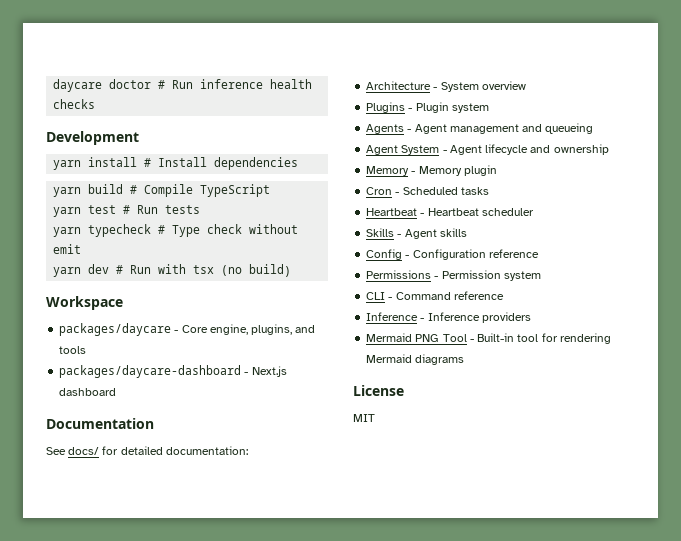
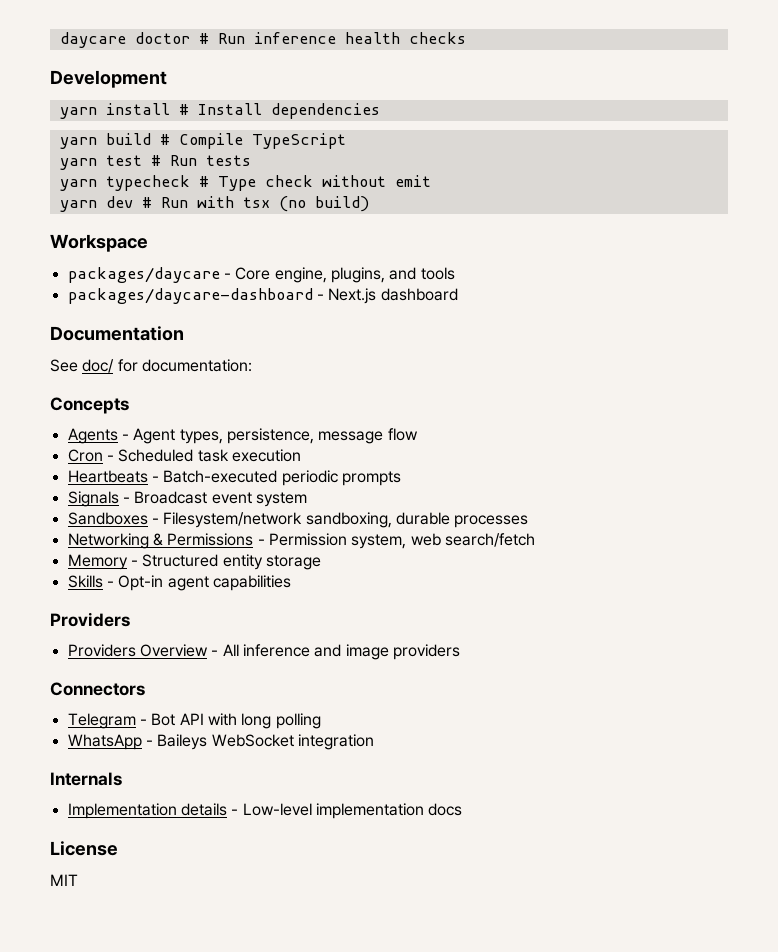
- See docs/ for detailed documentation:
- Architecture - System overview
- Plugins - Plugin system
- Agents - Agent management and queueing
- Agent System - Agent lifecycle and ownership
- Memory - Memory plugin
- Cron - Scheduled tasks
- Heartbeat - Heartbeat scheduler
- Skills - Agent skills
- Config - Configuration reference
- Permissions - Permission system
- CLI - Command reference
- Inference - Inference providers
- Mermaid PNG Tool - Built-in tool for rendering Mermaid diagrams
+ See doc/ for documentation:
+ Concepts
+ Agents - Agent types, persistence, message flow
+ Cron - Scheduled task execution
+ Heartbeats - Batch-executed periodic prompts
+ Signals - Broadcast event system
+ Sandboxes - Filesystem/network sandboxing, durable processes
+ Networking & Permissions - Permission system, web search/fetch
+ Memory - Structured entity storage
+ Skills - Opt-in agent capabilities
+ Providers
+ Providers Overview - All inference and image providers
+ Connectors
+ Telegram - Bot API with long polling
+ WhatsApp - Baileys WebSocket integration
+ Internals
+ Implementation details - Low-level implementation docs

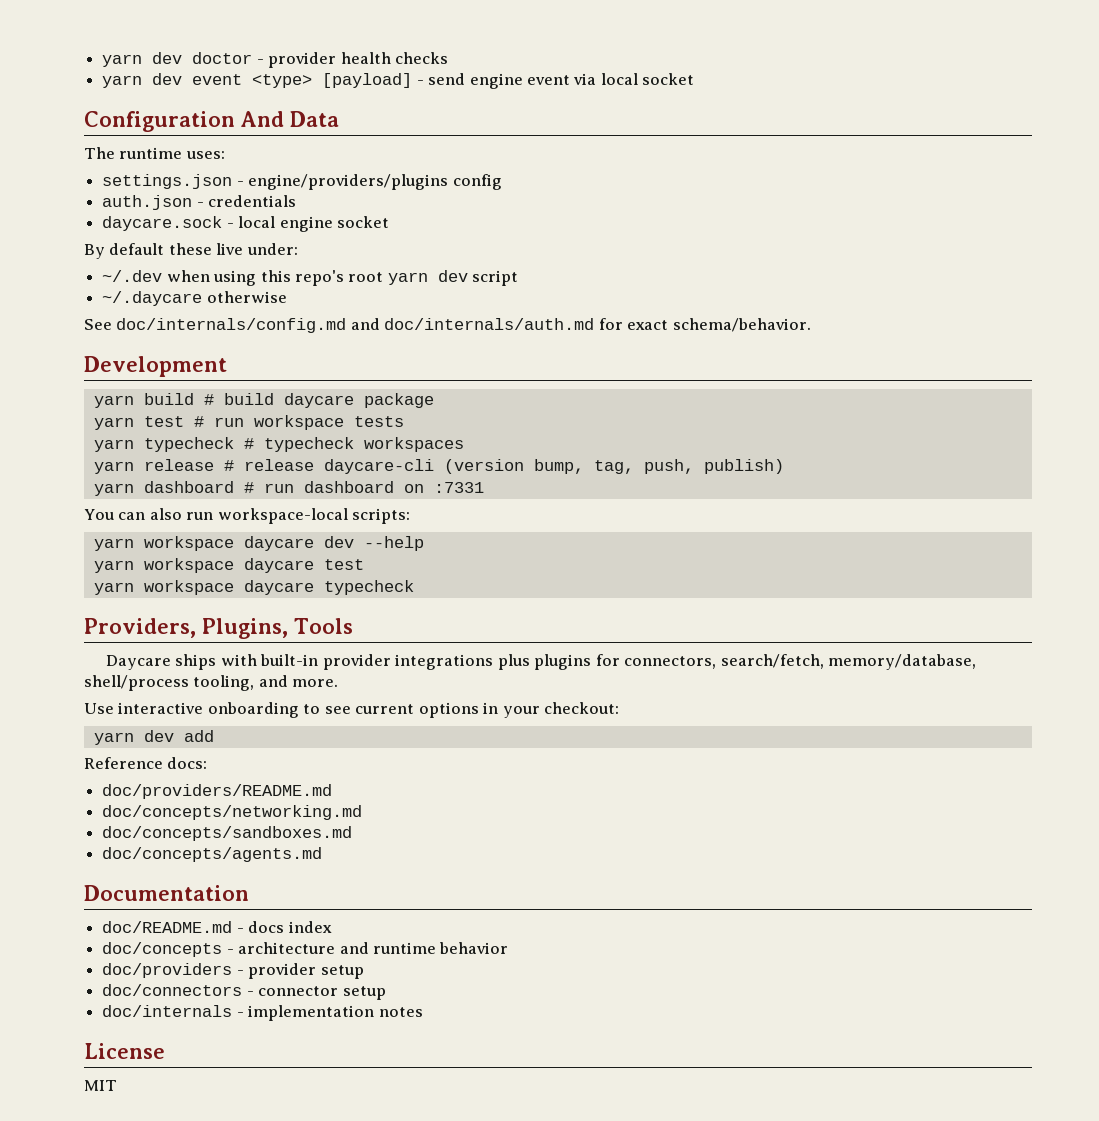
- daycare doctor # Run inference health checks
+ yarn dev doctor - provider health checks
+ yarn dev event <type> [payload] - send engine event via local socket
+ Configuration And Data
+ The runtime uses:
+ settings.json - engine/providers/plugins config
+ auth.json - credentials
+ daycare.sock - local engine socket
+ By default these live under:
+ ~/.dev when using this repo's root yarn dev script
+ ~/.daycare otherwise
+ See doc/internals/config.md and doc/internals/auth.md for exact schema/behavior.
  Development
- yarn install # Install dependencies
- yarn build # Compile TypeScript
+ yarn build # build daycare package
- yarn test # Run tests
+ yarn test # run workspace tests
- yarn typecheck # Type check without emit
- yarn dev # Run with tsx (no build)
- Workspace
- packages/daycare - Core engine, plugins, and tools
- packages/daycare-dashboard - Next.js dashboard
+ yarn typecheck # typecheck workspaces
+ yarn release # release daycare-cli (version bump, tag, push, publish)
+ yarn dashboard # run dashboard on :7331
+ You can also run workspace-local scripts:
+ yarn workspace daycare dev --help
+ yarn workspace daycare test
+ yarn workspace daycare typecheck
+ Providers, Plugins, Tools
+ Daycare ships with built-in provider integrations plus plugins for connectors, search/fetch, memory/database, shell/process tooling, and more.
+ Use interactive onboarding to see current options in your checkout:
+ yarn dev add
+ Reference docs:
+ doc/providers/README.md
+ doc/concepts/networking.md
+ doc/concepts/sandboxes.md
+ doc/concepts/agents.md
  Documentation
- See doc/ for documentation:
- Concepts
- Agents - Agent types, persistence, message flow
- Cron - Scheduled task execution
- Heartbeats - Batch-executed periodic prompts
- Signals - Broadcast event system
- Sandboxes - Filesystem/network sandboxing, durable processes
- Networking & Permissions - Permission system, web search/fetch
- Memory - Structured entity storage
- Skills - Opt-in agent capabilities
- Providers
- Providers Overview - All inference and image providers
- Connectors
- Telegram - Bot API with long polling
- WhatsApp - Baileys WebSocket integration
- Internals
- Implementation details - Low-level implementation docs
+ doc/README.md - docs index
+ doc/concepts - architecture and runtime behavior
+ doc/providers - provider setup
+ doc/connectors - connector setup
+ doc/internals - implementation notes

